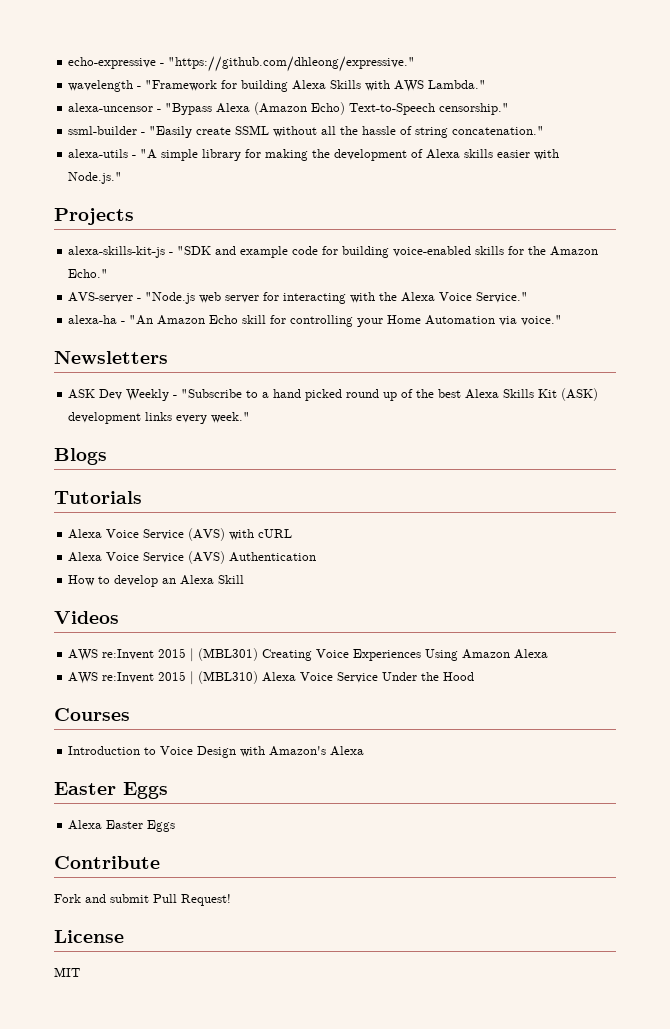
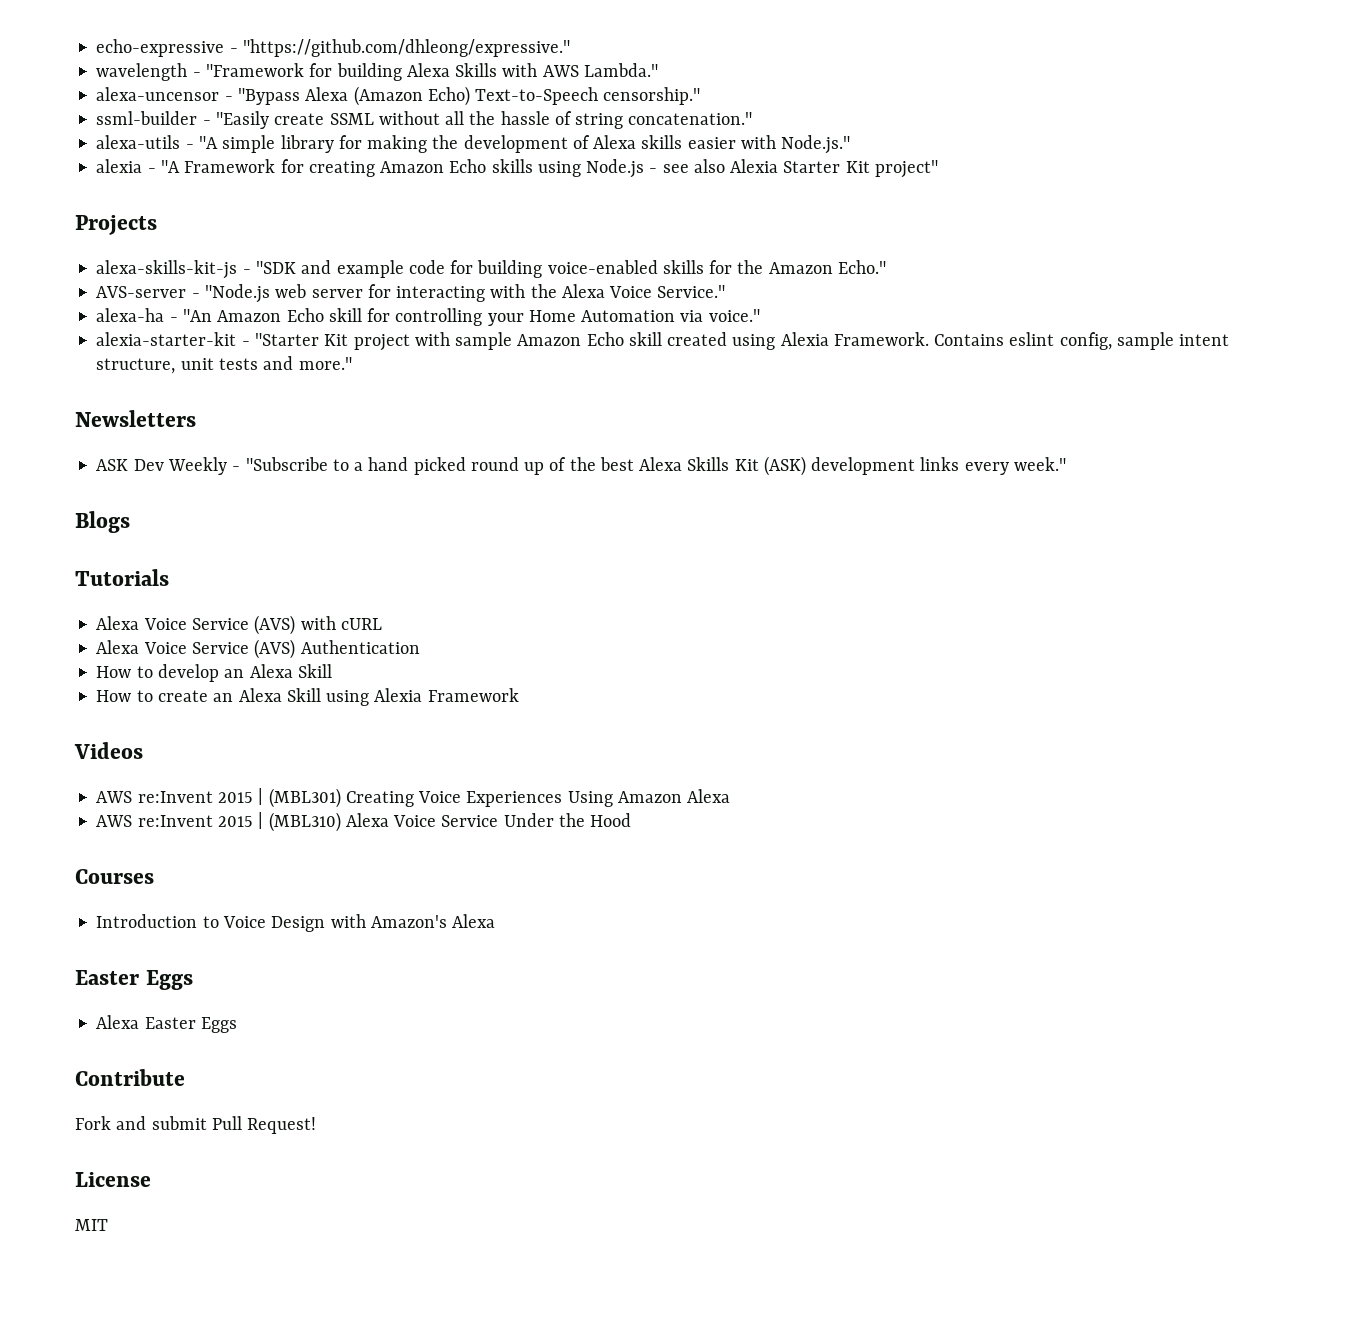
+ alexia - "A Framework for creating Amazon Echo skills using Node.js - see also Alexia Starter Kit project"
+ alexia-starter-kit - "Starter Kit project with sample Amazon Echo skill created using Alexia Framework. Contains eslint config, sample intent structure, unit tests and more."
+ How to create an Alexa Skill using Alexia Framework

